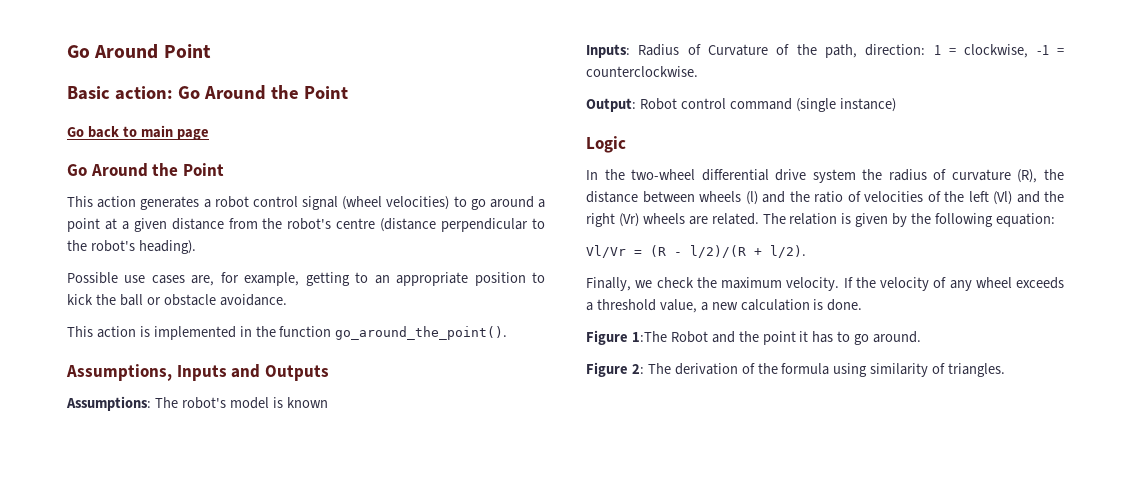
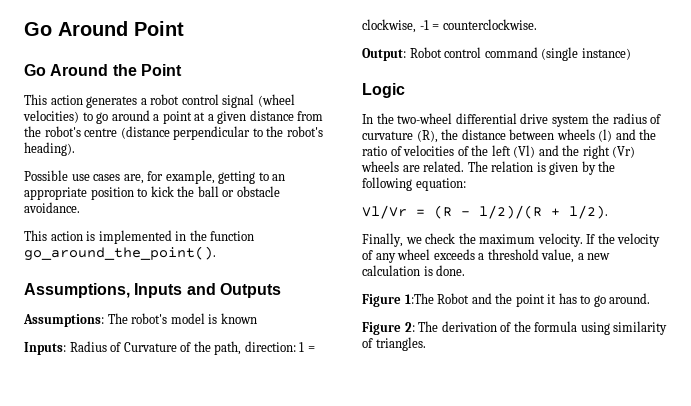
- Basic action: Go Around the Point
- Go back to main page

